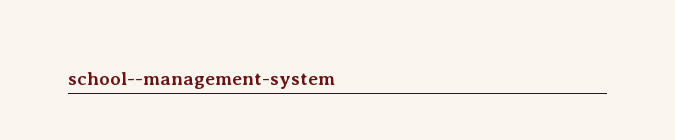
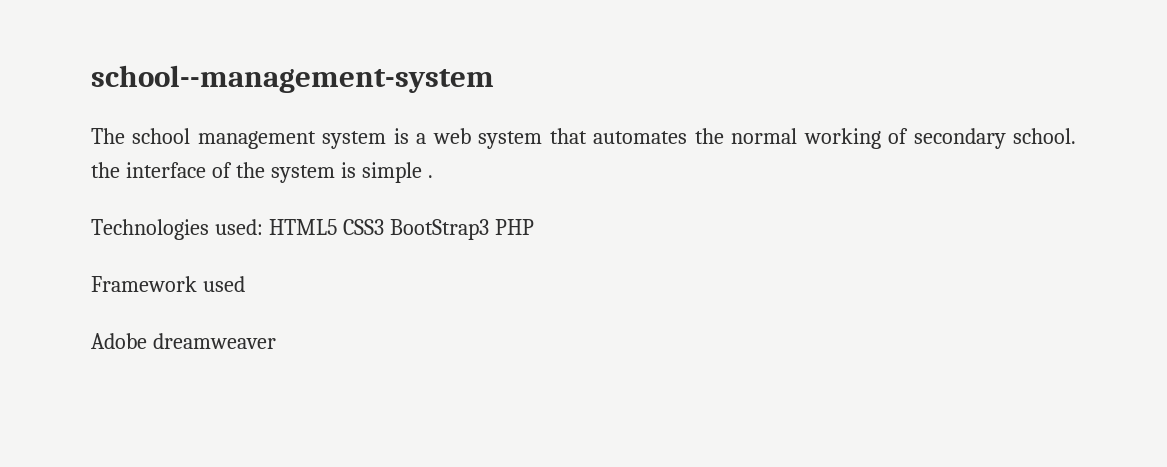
+ The school management system is a web system that automates the normal working of secondary school. the interface of the system is simple .
+ Technologies used: HTML5 CSS3 BootStrap3 PHP
+ Framework used
+ Adobe dreamweaver

